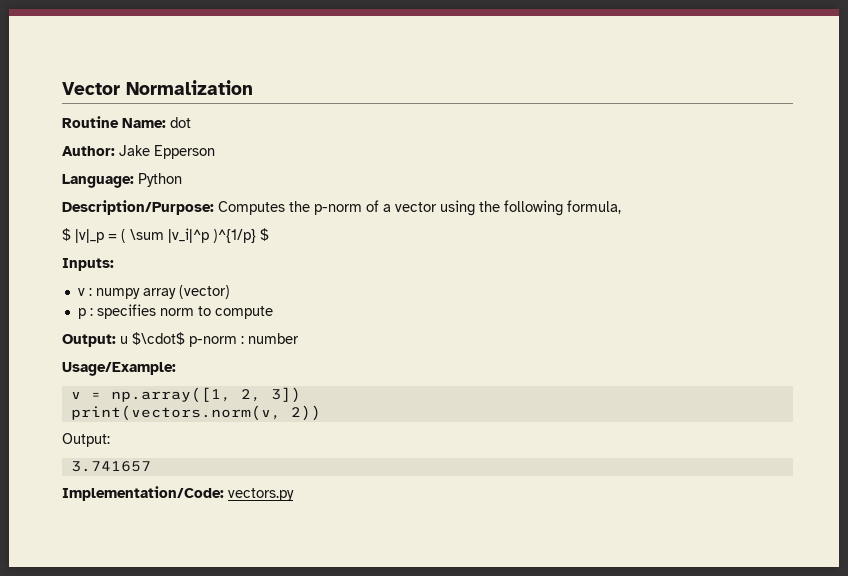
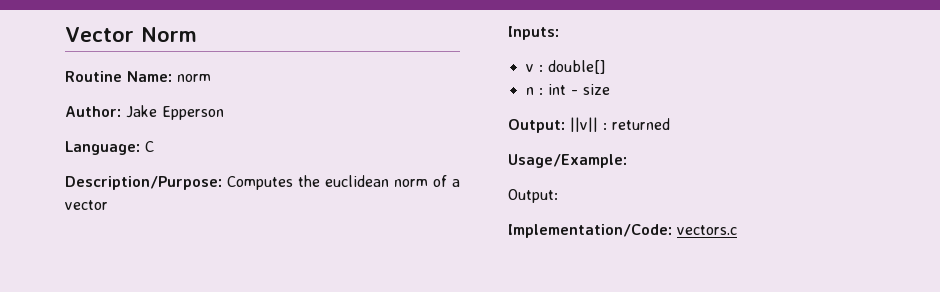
- Vector Normalization
+ Vector Norm
- Routine Name: dot
+ Routine Name: norm
- Language: Python
+ Language: C
- Description/Purpose: Computes the p-norm of a vector using the following formula,
- $ |v|_p = ( \sum |v_i|^p )^{1/p} $
+ Description/Purpose: Computes the euclidean norm of a vector
  Inputs:
- v : numpy array (vector)
- p : specifies norm to compute
- Output: u $\cdot$ p-norm : number
+ v : double[]
+ n : int - size
+ Output: ||v|| : returned
  Usage/Example:
- v = np.array([1, 2, 3])
- print(vectors.norm(v, 2))
  Output:
- 3.741657
- Implementation/Code: vectors.py
+ Implementation/Code: vectors.c

